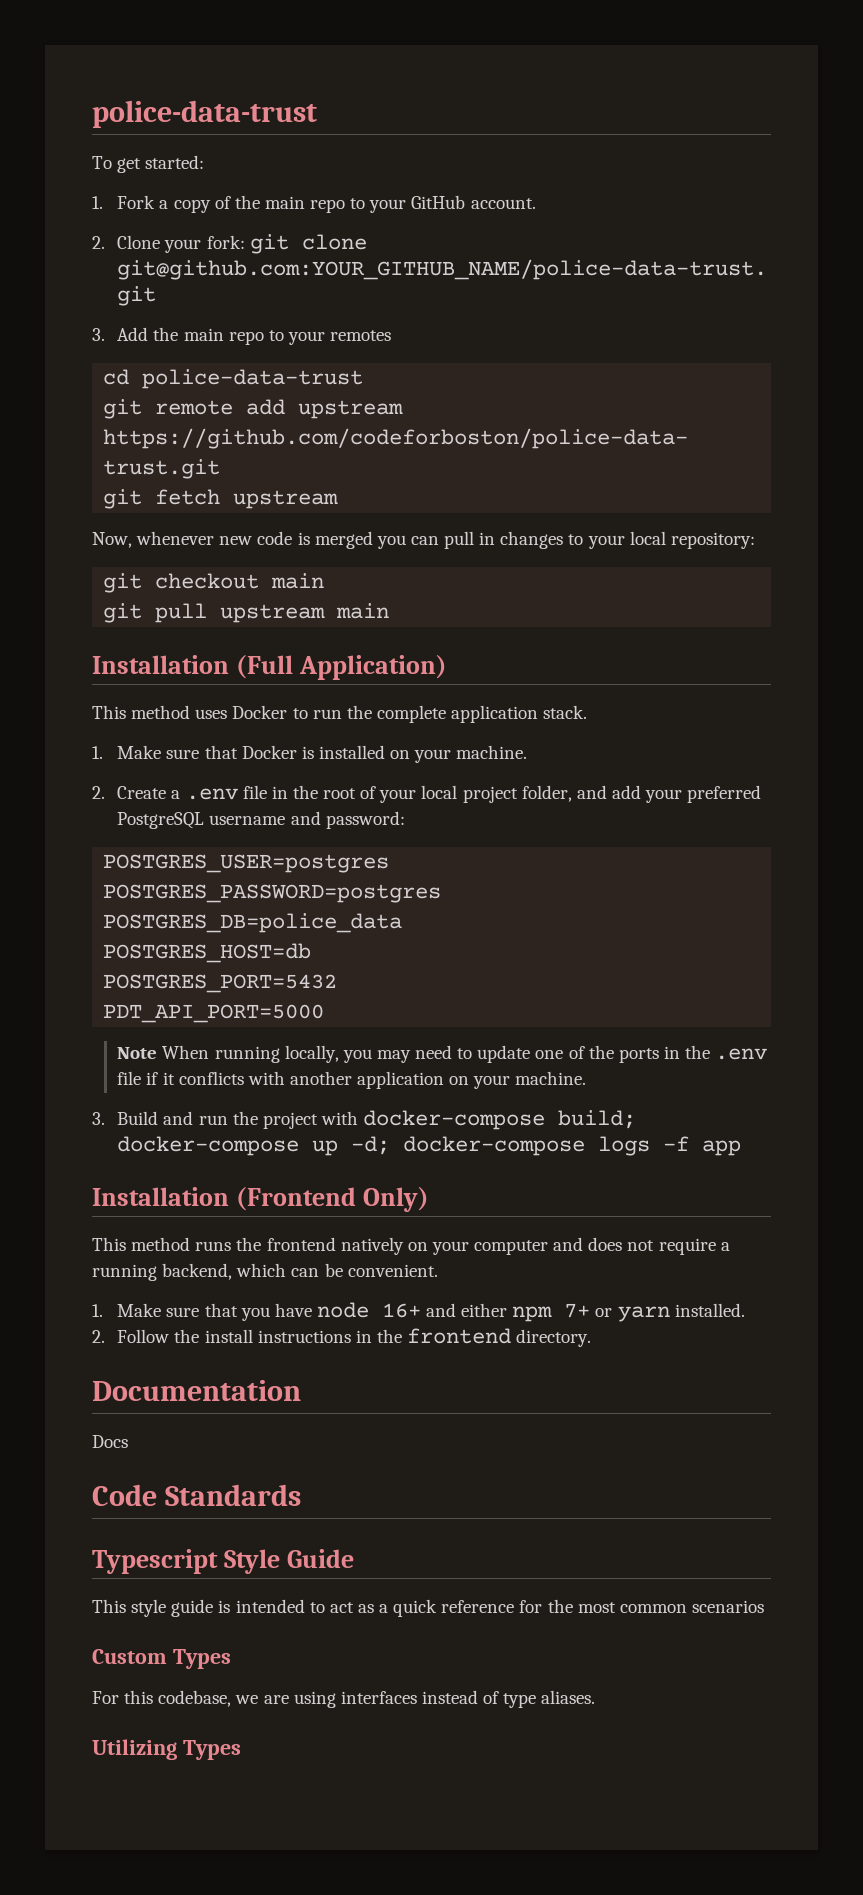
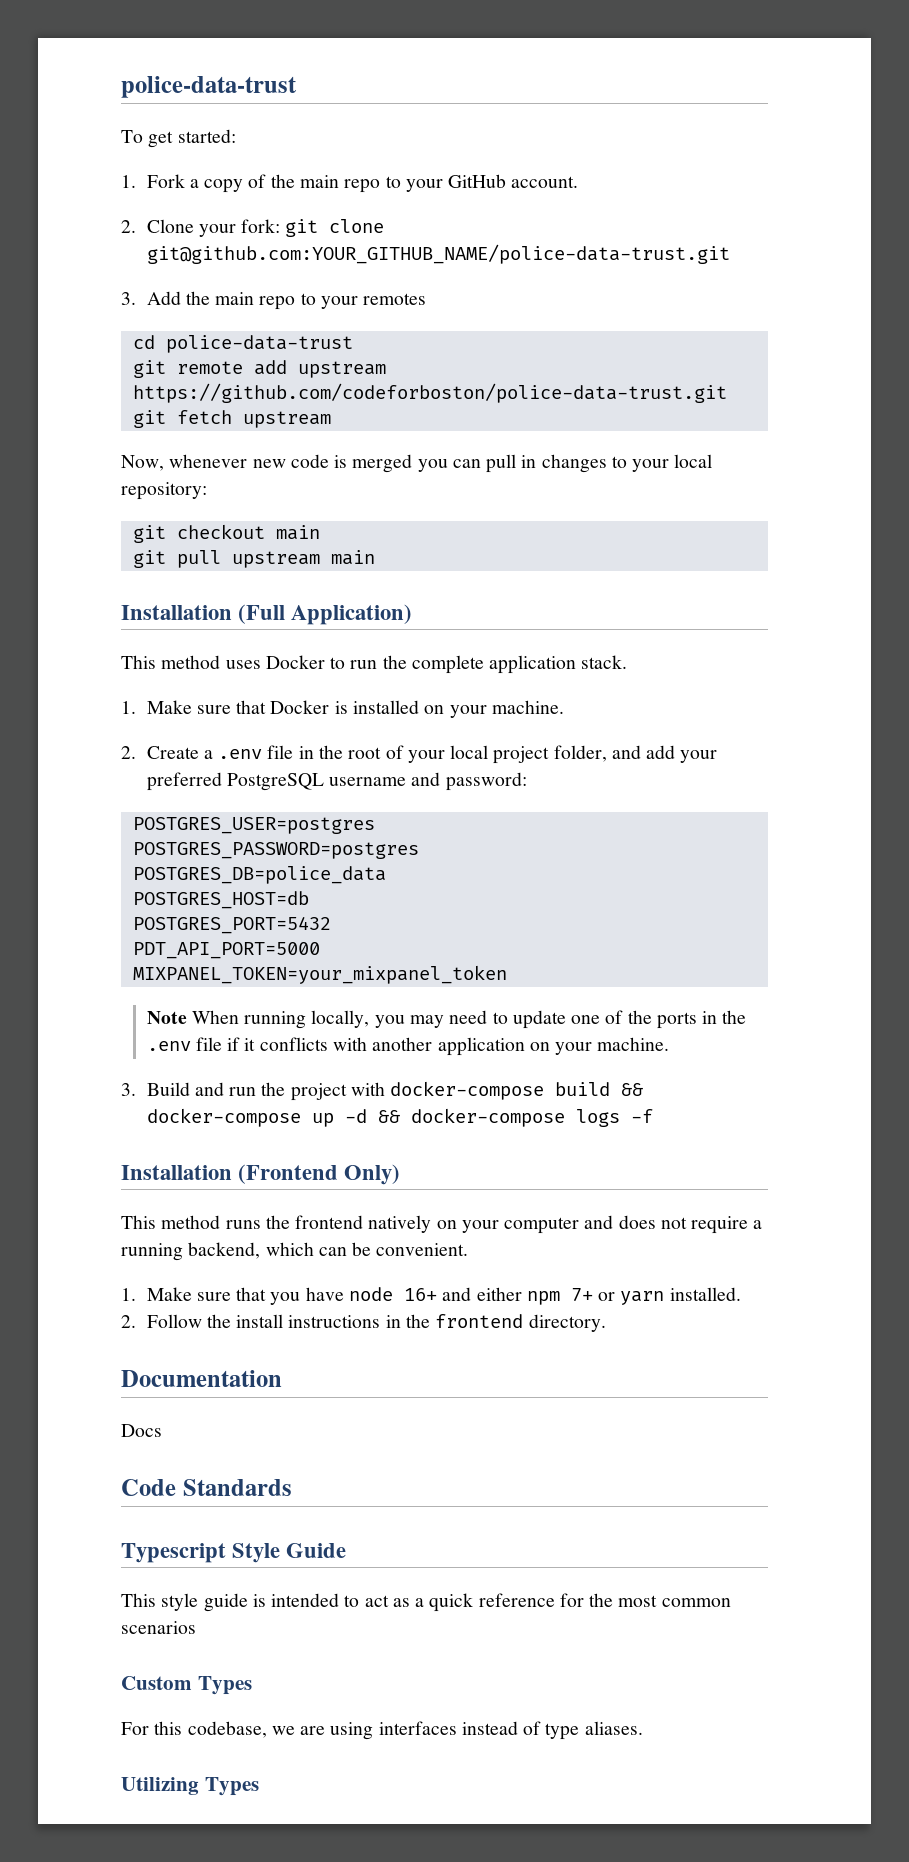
+ MIXPANEL_TOKEN=your_mixpanel_token
- 3. Build and run the project with docker-compose build; docker-compose up -d; docker-compose logs -f app
+ 3. Build and run the project with docker-compose build && docker-compose up -d && docker-compose logs -f

